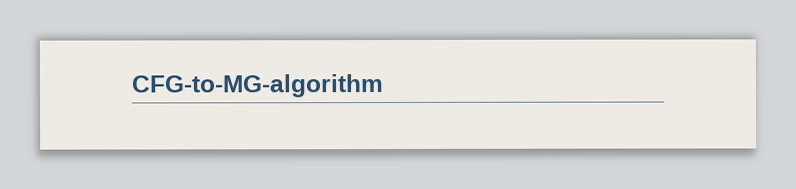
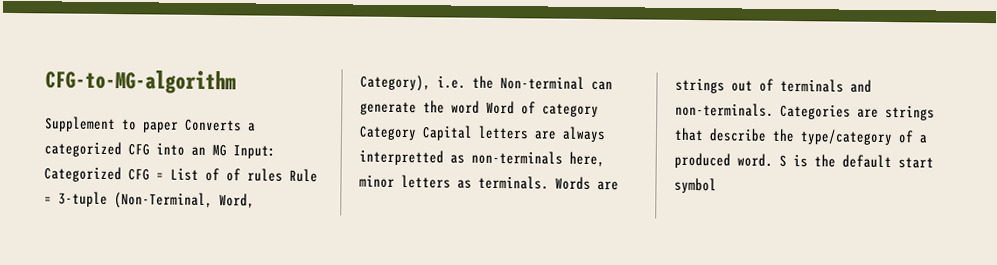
+ Supplement to paper Converts a categorized CFG into an MG Input: Categorized CFG = List of of rules Rule = 3-tuple (Non-Terminal, Word, Category), i.e. the Non-terminal can generate the word Word of category Category Capital letters are always interpretted as non-terminals here, minor letters as terminals. Words are strings out of terminals and non-terminals. Categories are strings that describe the type/category of a produced word. S is the default start symbol

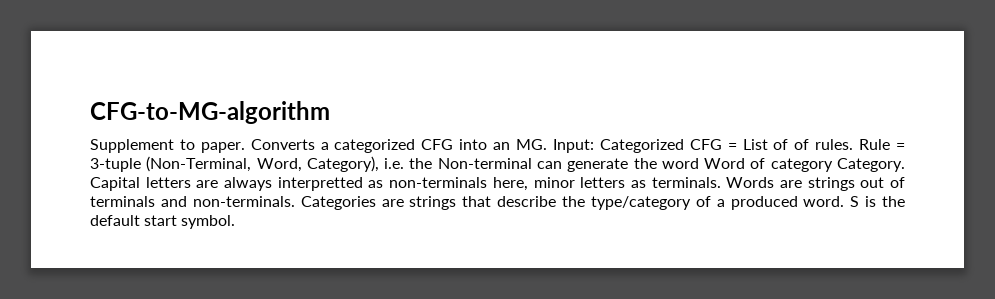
- Supplement to paper Converts a categorized CFG into an MG Input: Categorized CFG = List of of rules Rule = 3-tuple (Non-Terminal, Word, Category), i.e. the Non-terminal can generate the word Word of category Category Capital letters are always interpretted as non-terminals here, minor letters as terminals.
+ Supplement to paper. Converts a categorized CFG into an MG. Input: Categorized CFG = List of of rules. Rule = 3-tuple (Non-Terminal, Word, Category), i.e. the Non-terminal can generate the word Word of category Category. Capital letters are always interpretted as non-terminals here, minor letters as terminals.
- S is the default start symbol
+ S is the default start symbol.

